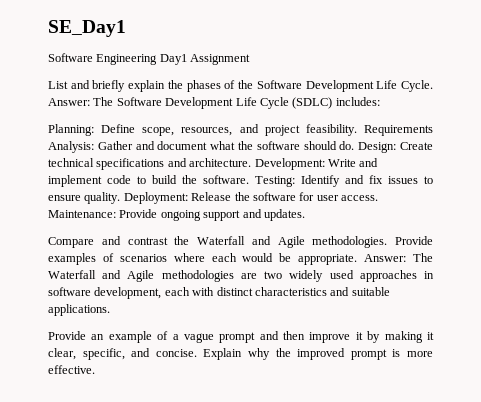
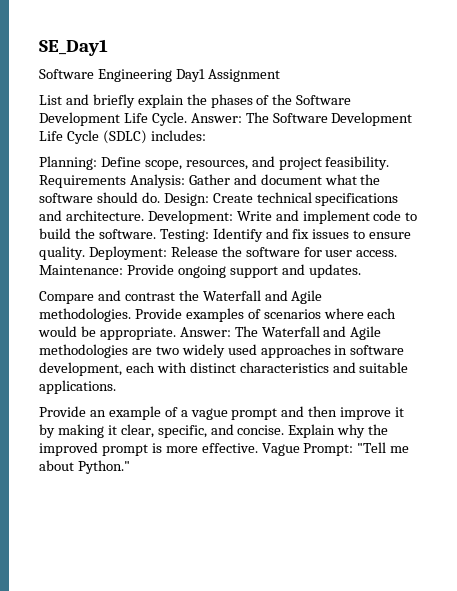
+ Vague Prompt: "Tell me about Python."

